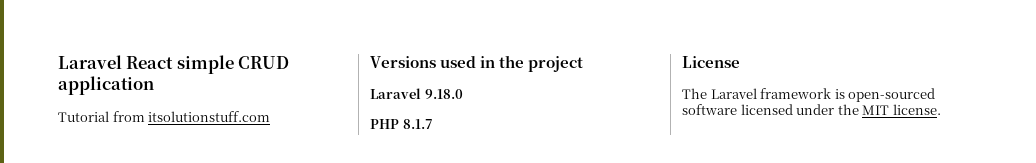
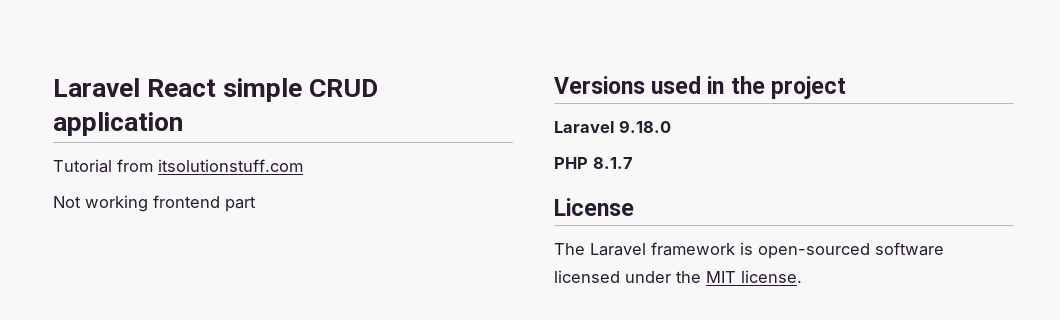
+ Not working frontend part

